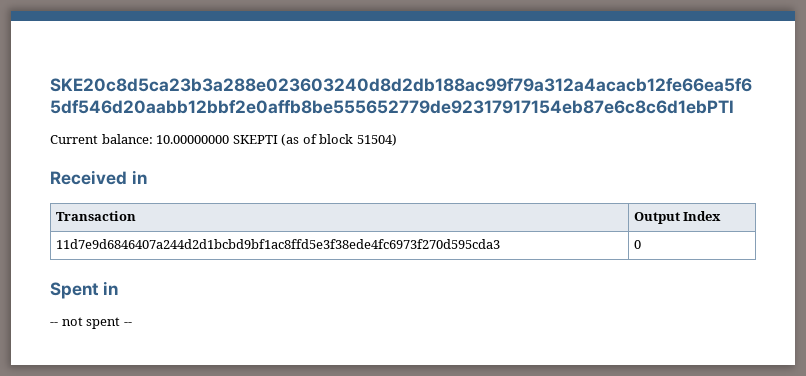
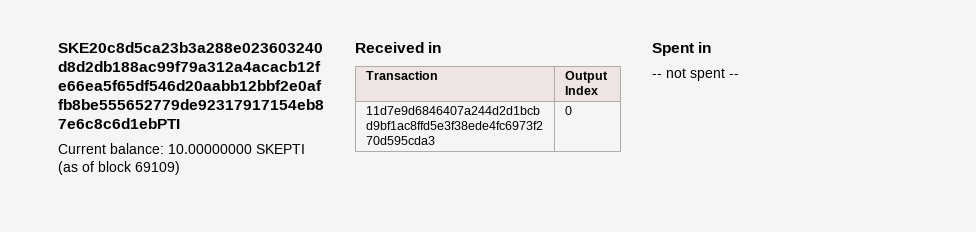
- Current balance: 10.00000000 SKEPTI (as of block 51504)
+ Current balance: 10.00000000 SKEPTI (as of block 69109)

